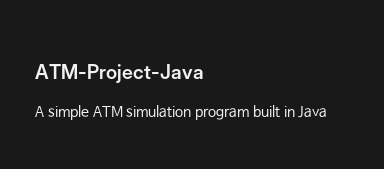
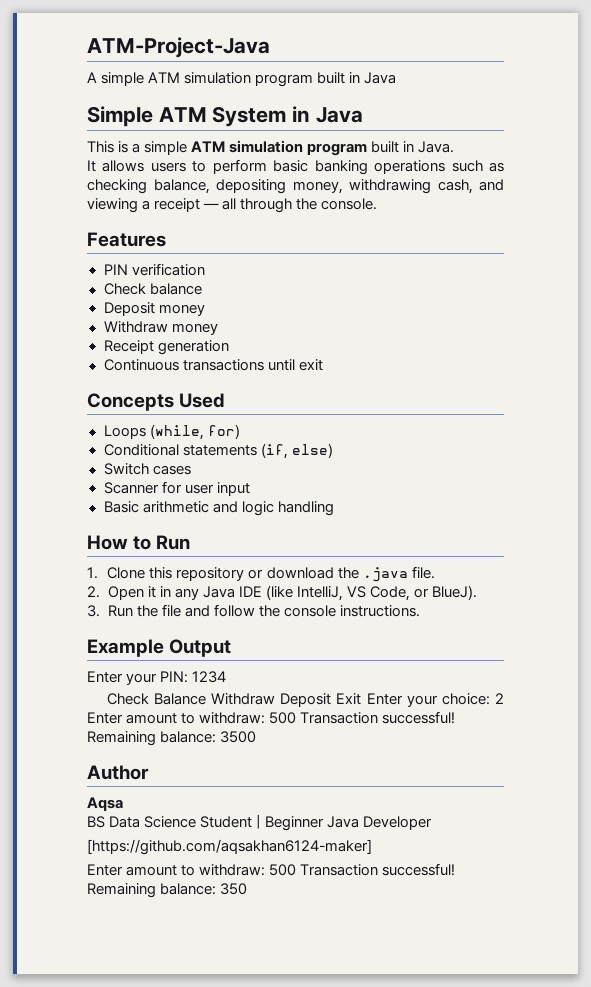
+ Simple ATM System in Java
+ This is a simple ATM simulation program built in Java.
+ It allows users to perform basic banking operations such as checking balance, depositing money, withdrawing cash, and viewing a receipt — all through the console.
+ Features
+ PIN verification
+ Check balance
+ Deposit money
+ Withdraw money
+ Receipt generation
+ Continuous transactions until exit
+ Concepts Used
+ Loops (while, for)
+ Conditional statements (if, else)
+ Switch cases
+ Scanner for user input
+ Basic arithmetic and logic handling
+ How to Run
+ 1. Clone this repository or download the .java file.
+ 2. Open it in any Java IDE (like IntelliJ, VS Code, or BlueJ).
+ 3. Run the file and follow the console instructions.
+ Example Output
+ Enter your PIN: 1234
+ Check Balance Withdraw Deposit Exit Enter your choice: 2 Enter amount to withdraw: 500 Transaction successful! Remaining balance: 3500
+ Author
+ Aqsa
+ BS Data Science Student | Beginner Java Developer
+ [https://github.com/aqsakhan6124-maker]
+ Enter amount to withdraw: 500 Transaction successful! Remaining balance: 350

